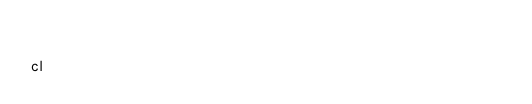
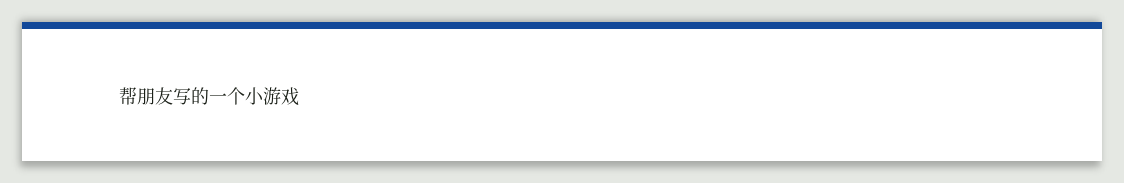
- cl
+ 帮朋友写的一个小游戏

